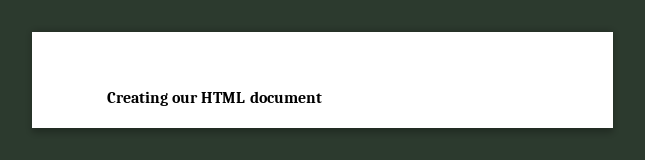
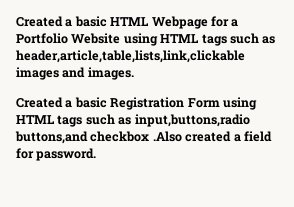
- Creating our HTML document
+ Created a basic HTML Webpage for a Portfolio Website using HTML tags such as header,article,table,lists,link,clickable images and images.
+ Created a basic Registration Form using HTML tags such as input,buttons,radio buttons,and checkbox .Also created a field for password.

